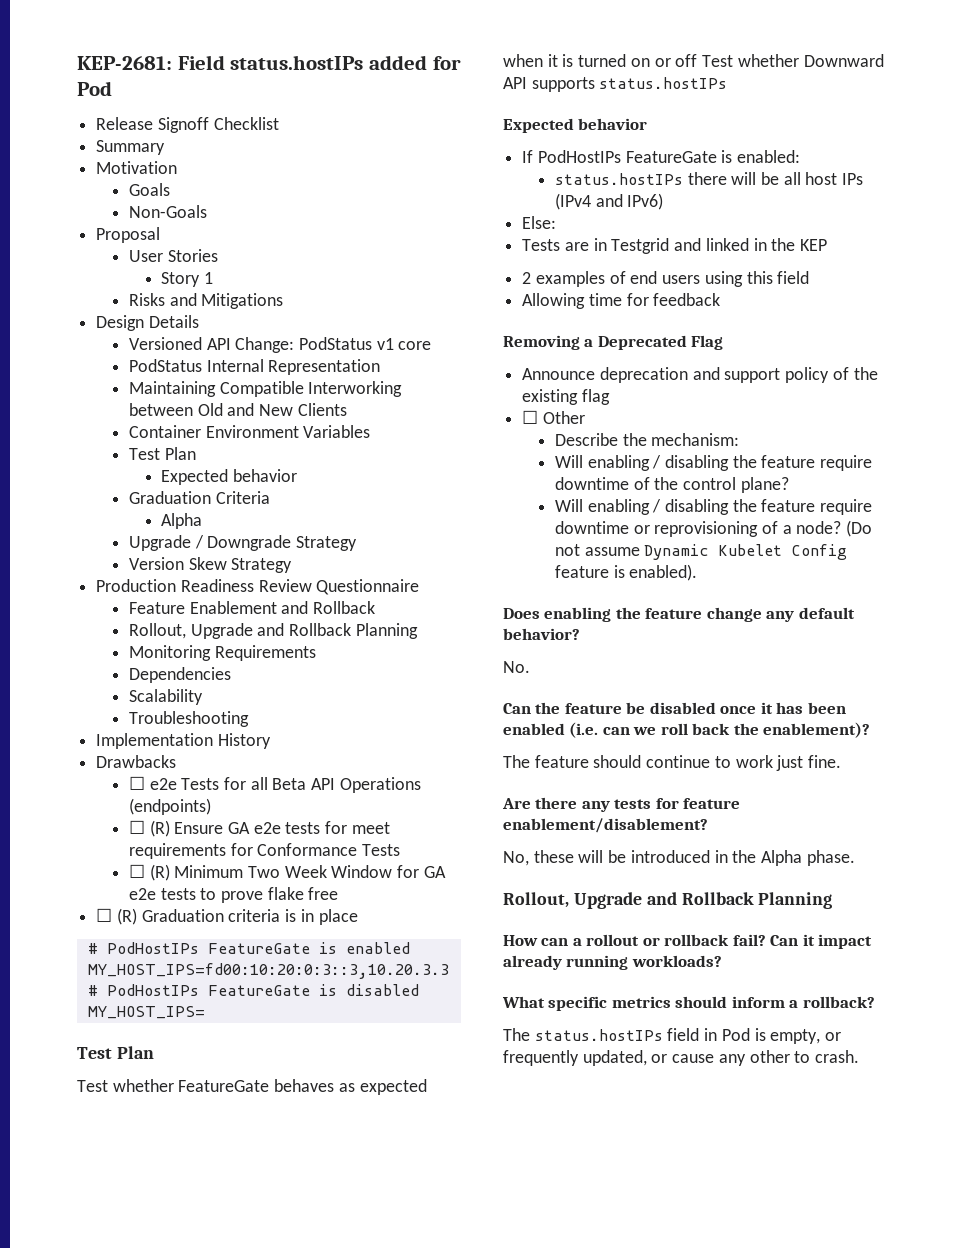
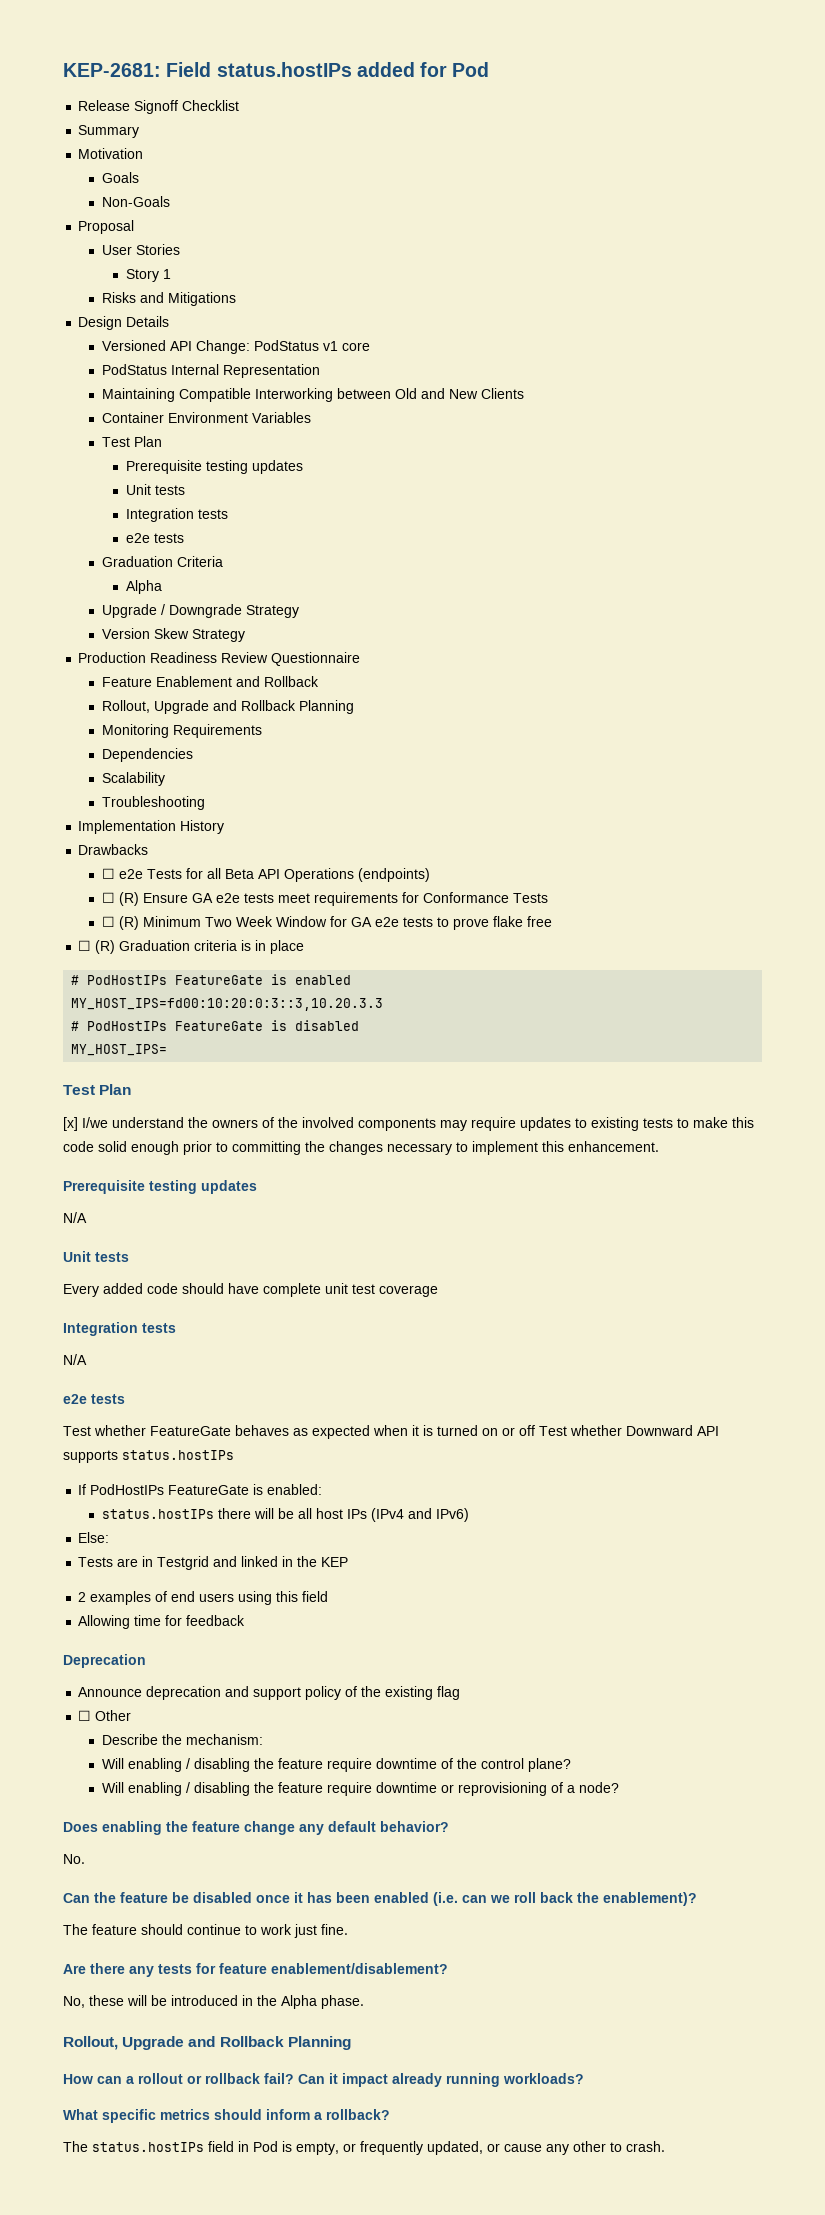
  Container Environment Variables
  Test Plan
- Expected behavior
+ Prerequisite testing updates
+ Unit tests
+ Integration tests
+ e2e tests
- ☐ (R) Ensure GA e2e tests for meet requirements for Conformance Tests
+ ☐ (R) Ensure GA e2e tests meet requirements for Conformance Tests
+ [x] I/we understand the owners of the involved components may require updates to existing tests to make this code solid enough prior to committing the changes necessary to implement this enhancement.
+ Prerequisite testing updates
+ N/A
+ Unit tests
+ Every added code should have complete unit test coverage
+ Integration tests
+ N/A
+ e2e tests
  Test whether FeatureGate behaves as expected when it is turned on or off Test whether Downward API supports status.hostIPs
- Expected behavior
- Removing a Deprecated Flag
+ Deprecation
- (Do not assume Dynamic Kubelet Config feature is enabled).

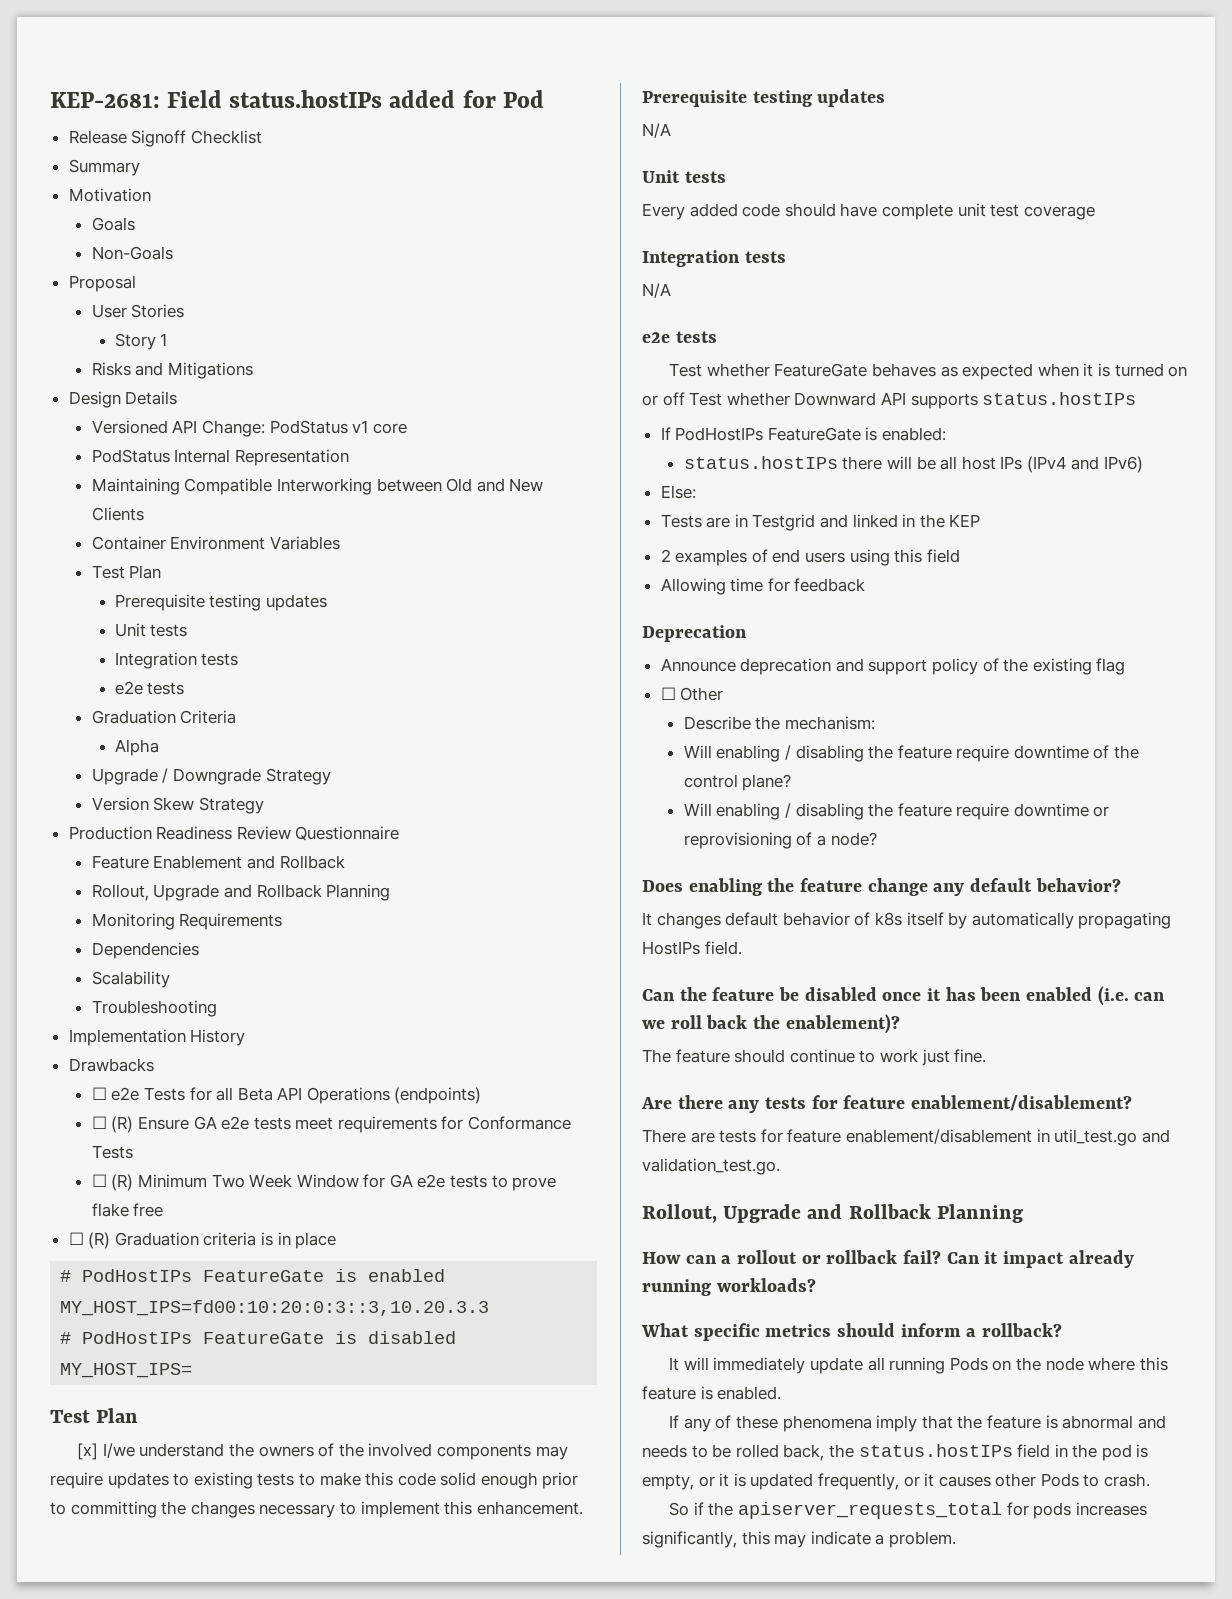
- No.
+ It changes default behavior of k8s itself by automatically propagating HostIPs field.
- No, these will be introduced in the Alpha phase.
+ There are tests for feature enablement/disablement in util_test.go and validation_test.go.
- The status.hostIPs field in Pod is empty, or frequently updated, or cause any other to crash.
+ It will immediately update all running Pods on the node where this feature is enabled.
+ If any of these phenomena imply that the feature is abnormal and needs to be rolled back, the status.hostIPs field in the pod is empty, or it is updated frequently, or it causes other Pods to crash.
+ So if the apiserver_requests_total for pods increases significantly, this may indicate a problem.

